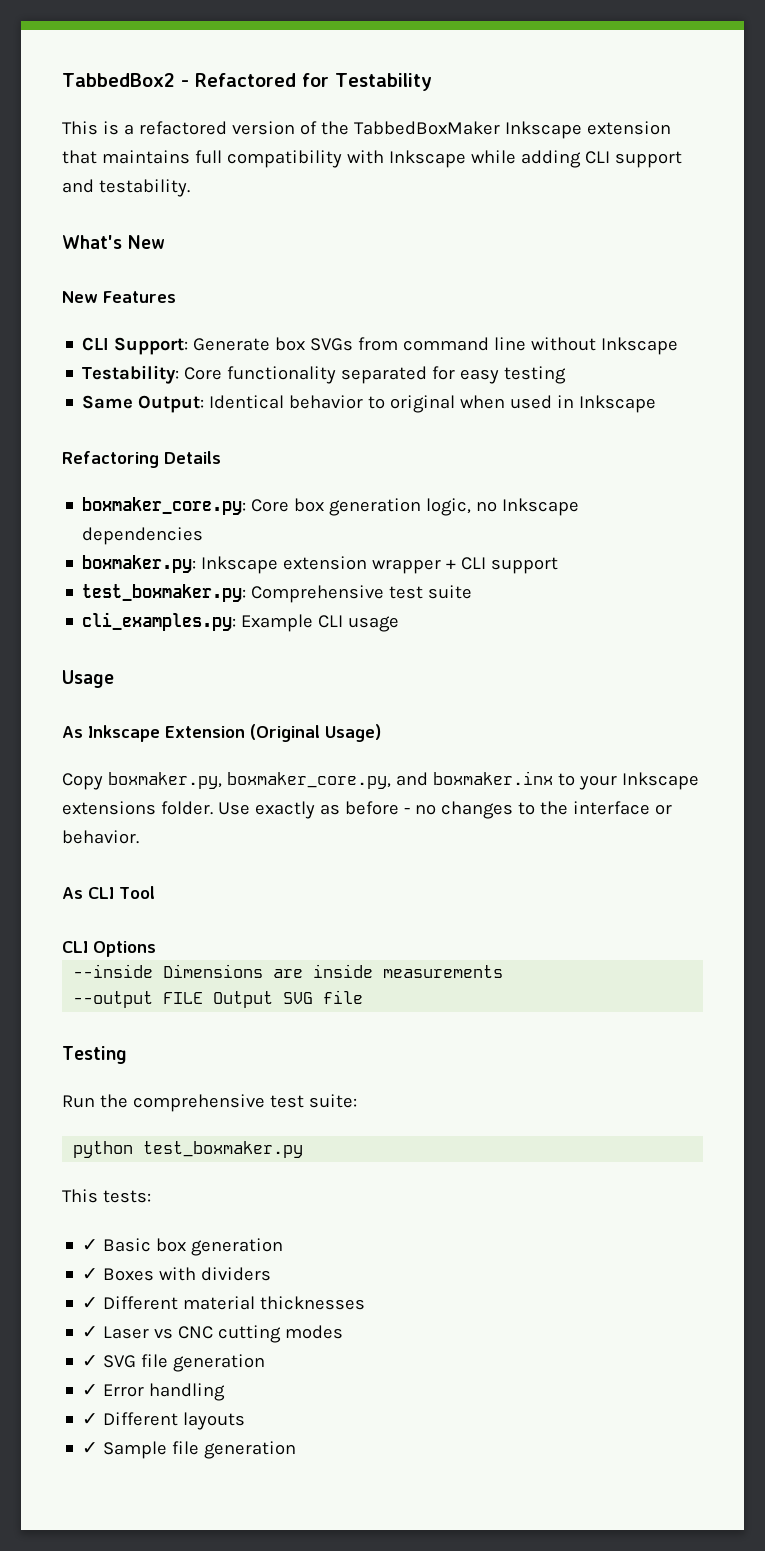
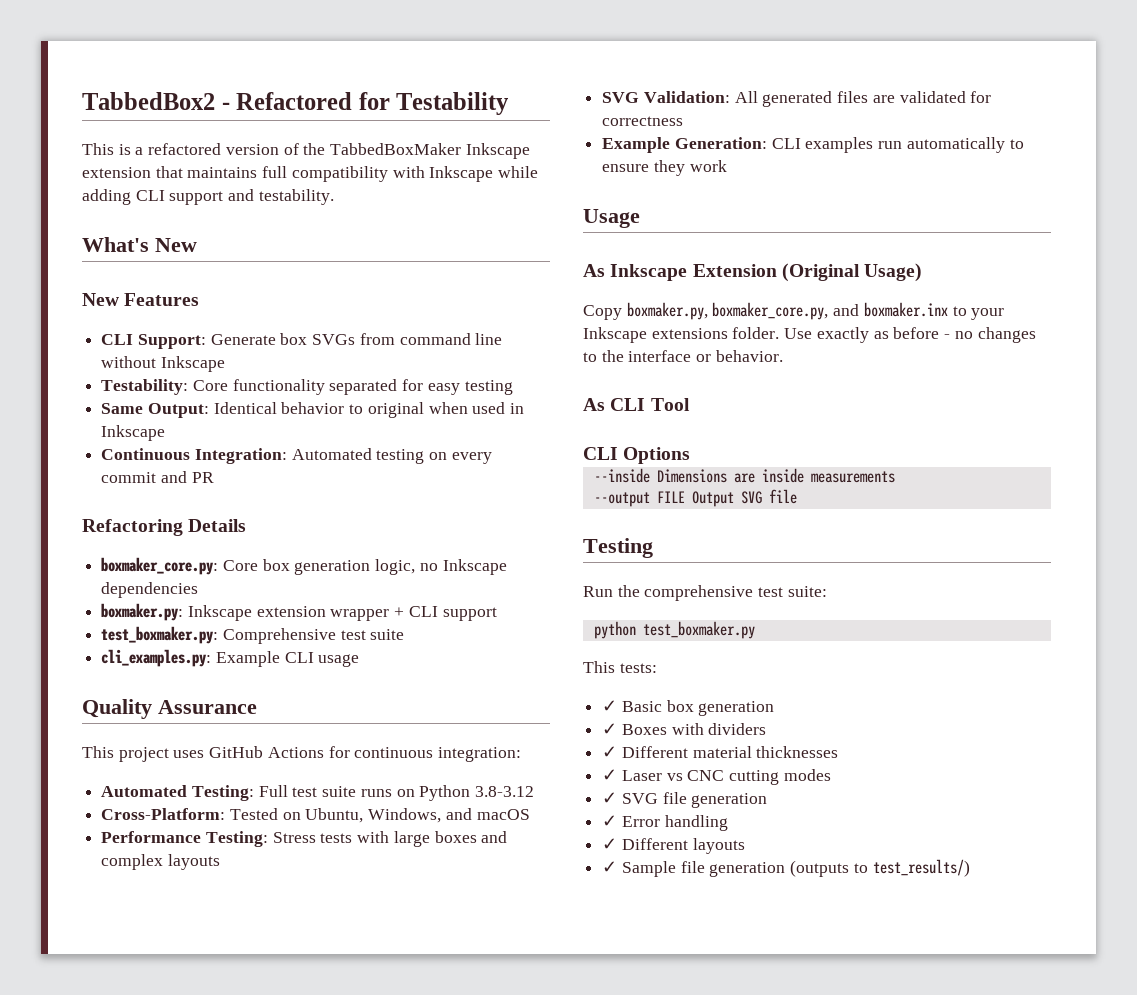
+ Continuous Integration: Automated testing on every commit and PR
+ Quality Assurance
+ This project uses GitHub Actions for continuous integration:
+ Automated Testing: Full test suite runs on Python 3.8-3.12
+ Cross-Platform: Tested on Ubuntu, Windows, and macOS
+ Performance Testing: Stress tests with large boxes and complex layouts
+ SVG Validation: All generated files are validated for correctness
+ Example Generation: CLI examples run automatically to ensure they work
- ✓ Sample file generation
+ ✓ Sample file generation (outputs to test_results/)

